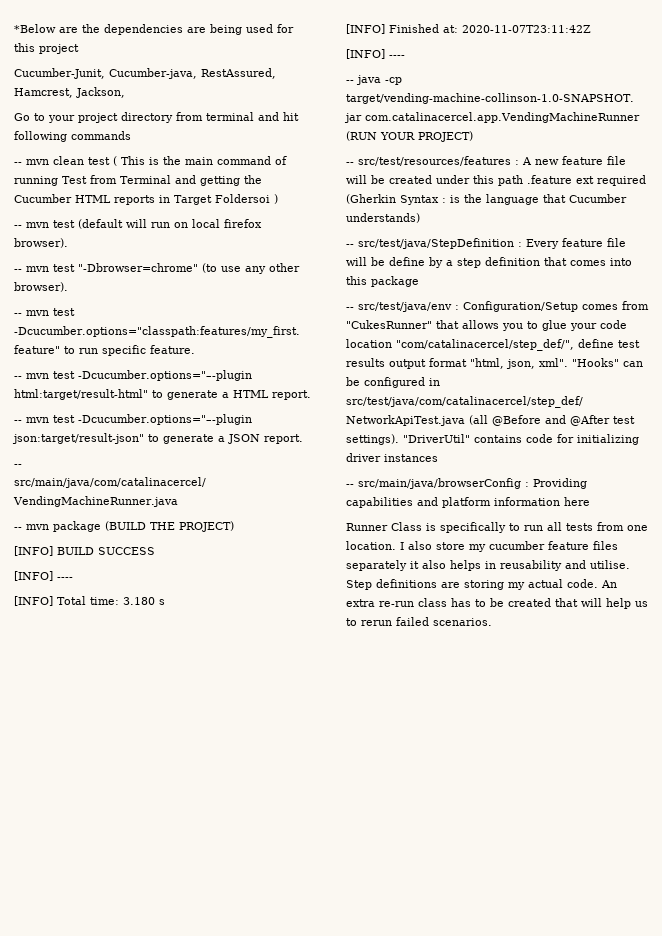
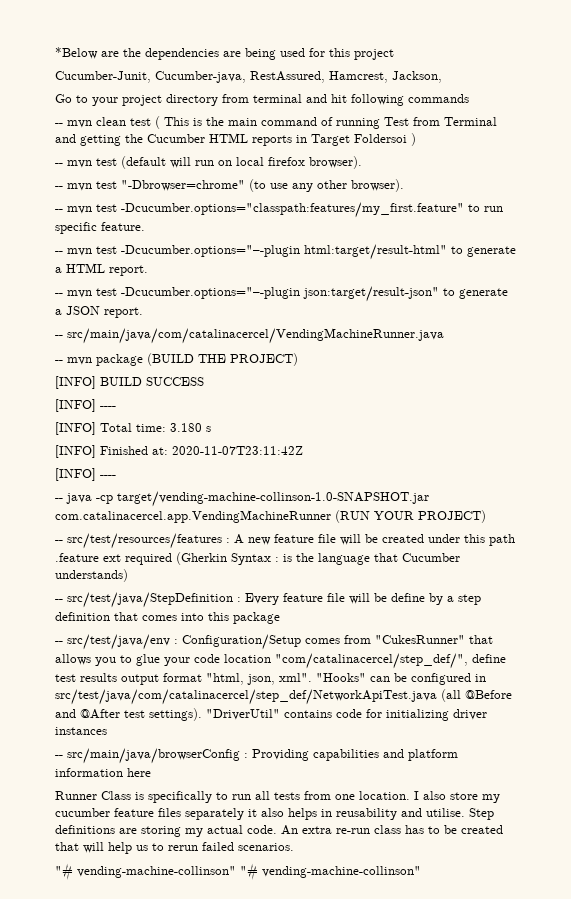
+ "# vending-machine-collinson" "# vending-machine-collinson"

